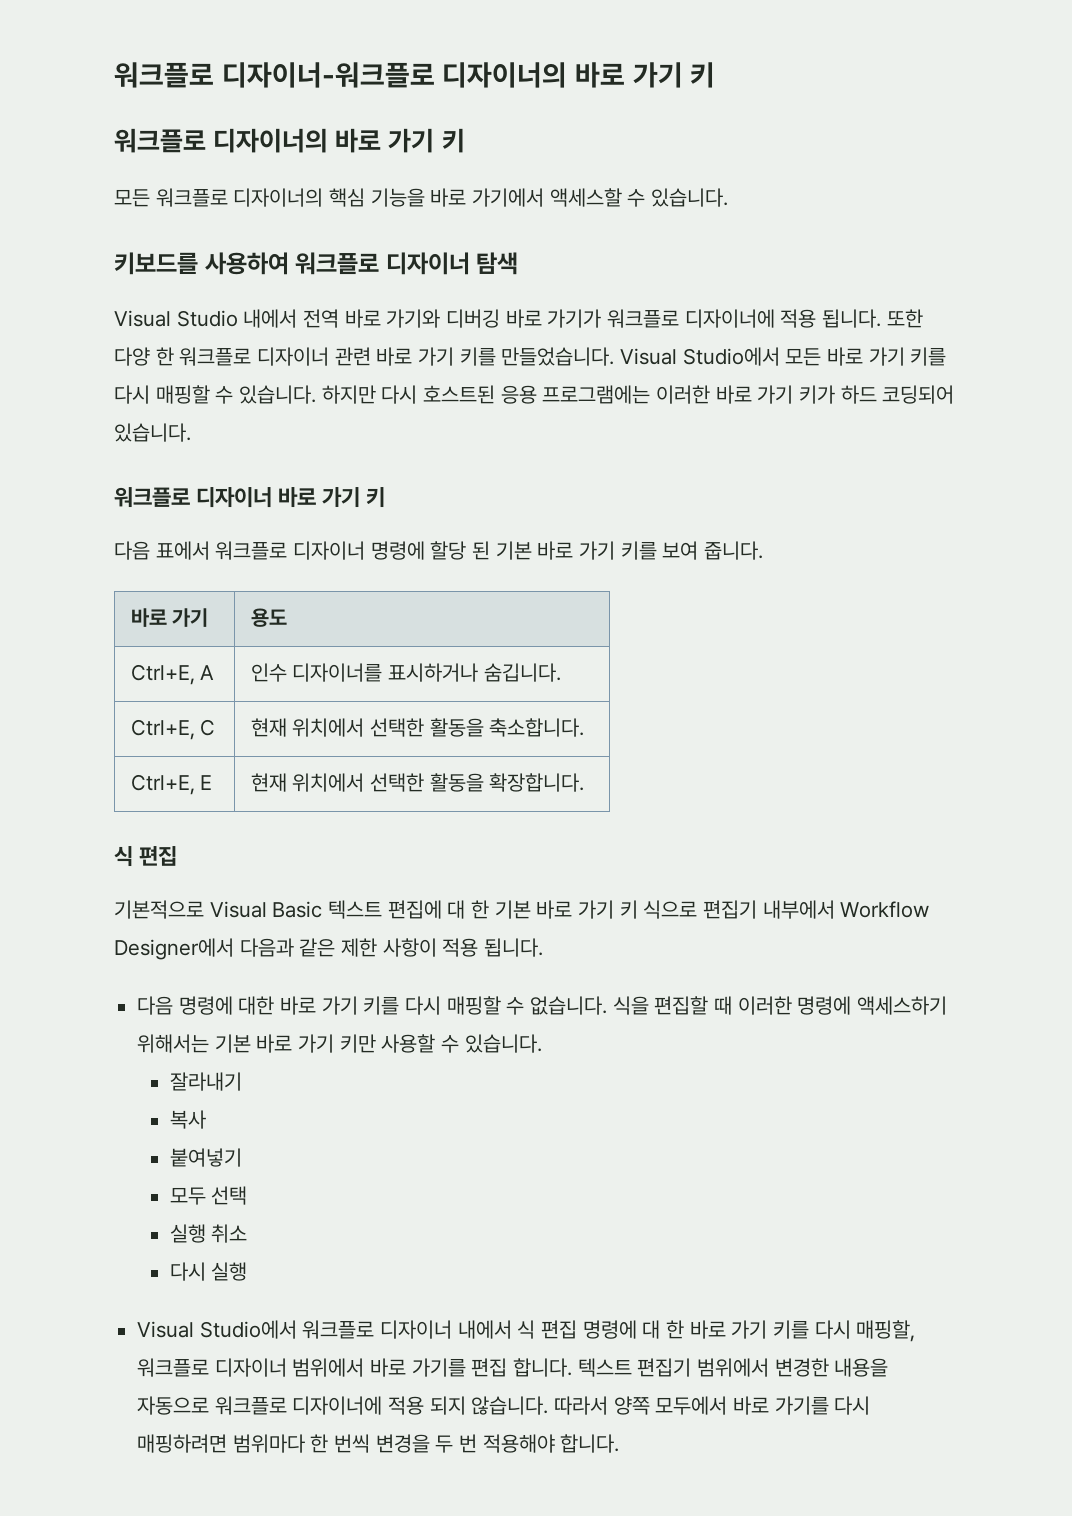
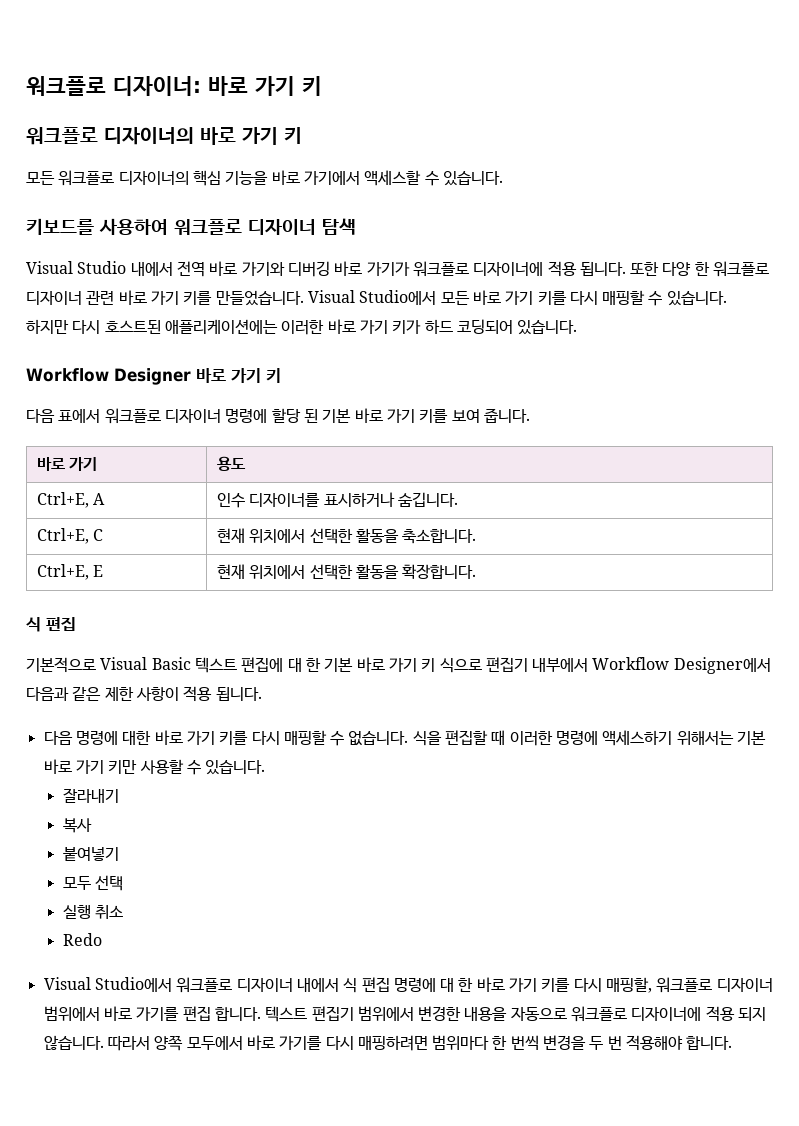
- 워크플로 디자이너-워크플로 디자이너의 바로 가기 키
+ 워크플로 디자이너: 바로 가기 키
- 하지만 다시 호스트된 응용 프로그램에는 이러한 바로 가기 키가 하드 코딩되어 있습니다.
+ 하지만 다시 호스트된 애플리케이션에는 이러한 바로 가기 키가 하드 코딩되어 있습니다.
- 워크플로 디자이너 바로 가기 키
+ Workflow Designer 바로 가기 키
- 다시 실행
+ Redo

